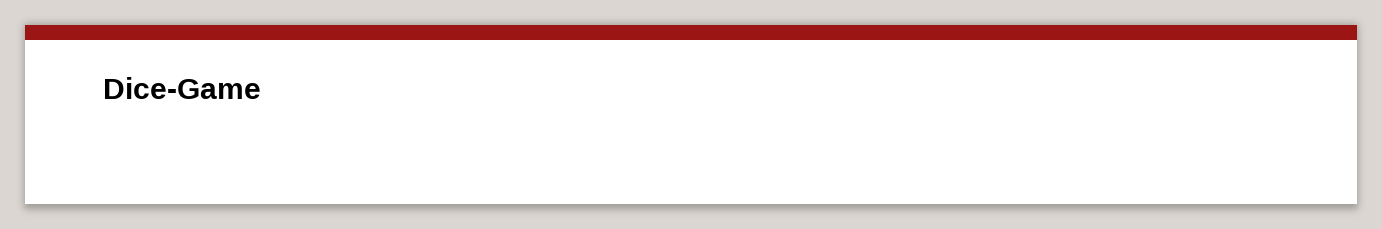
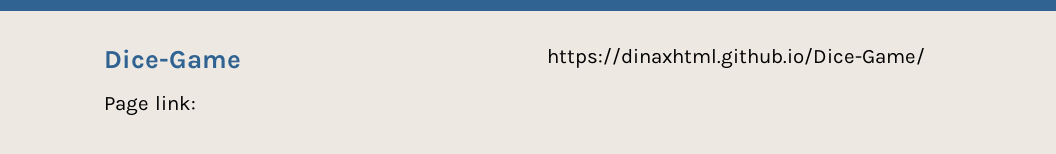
+ Page link: https://dinaxhtml.github.io/Dice-Game/

